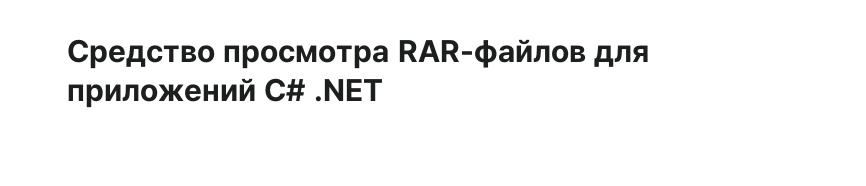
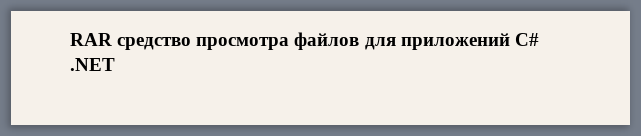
- Средство просмотра RAR-файлов для приложений C# .NET
+ RAR средство просмотра файлов для приложений C# .NET

